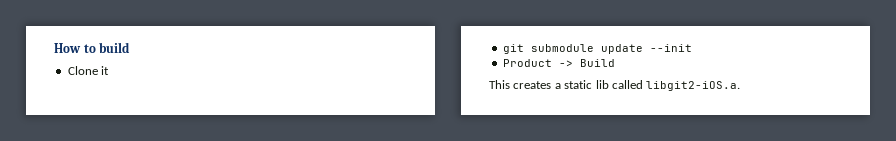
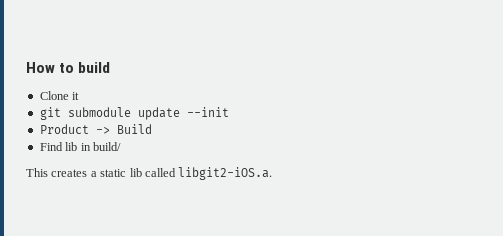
+ Find lib in build/

